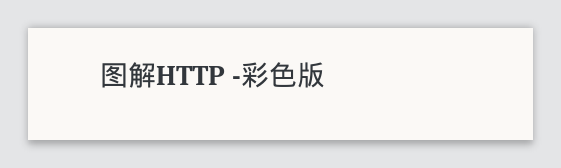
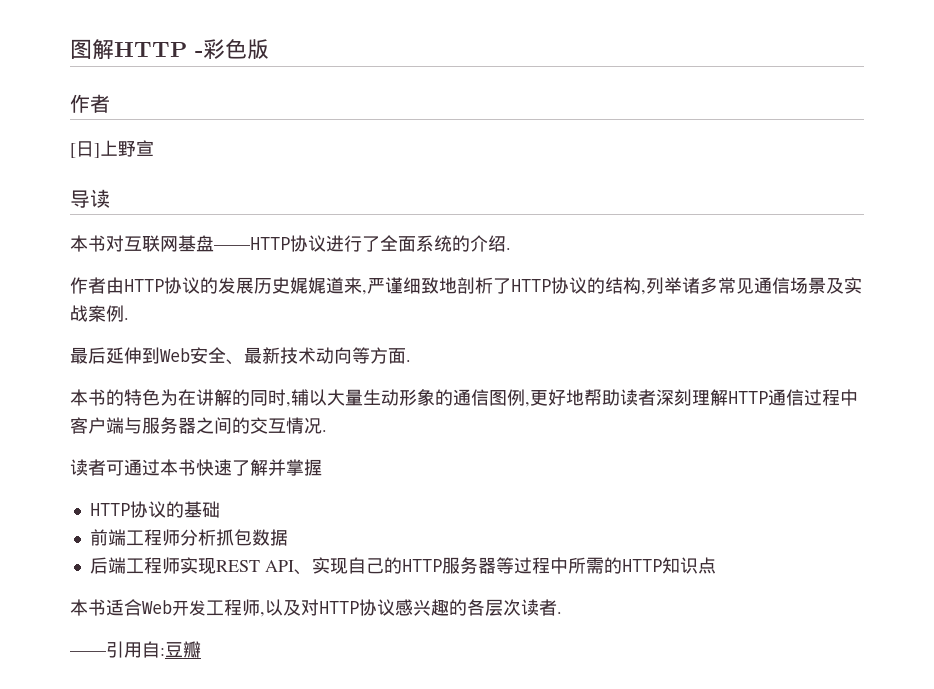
  图解HTTP -彩色版
+ 作者
+ [日]上野宣
+ 导读
+ 本书对互联网基盘——HTTP协议进行了全面系统的介绍.
+ 作者由HTTP协议的发展历史娓娓道来,严谨细致地剖析了HTTP协议的结构,列举诸多常见通信场景及实战案例.
+ 最后延伸到Web安全、最新技术动向等方面.
+ 本书的特色为在讲解的同时,辅以大量生动形象的通信图例,更好地帮助读者深刻理解HTTP通信过程中客户端与服务器之间的交互情况.
+ 读者可通过本书快速了解并掌握
+ HTTP协议的基础
+ 前端工程师分析抓包数据
+ 后端工程师实现REST API、实现自己的HTTP服务器等过程中所需的HTTP知识点
+ 本书适合Web开发工程师,以及对HTTP协议感兴趣的各层次读者.
+ ——引用自:豆瓣

